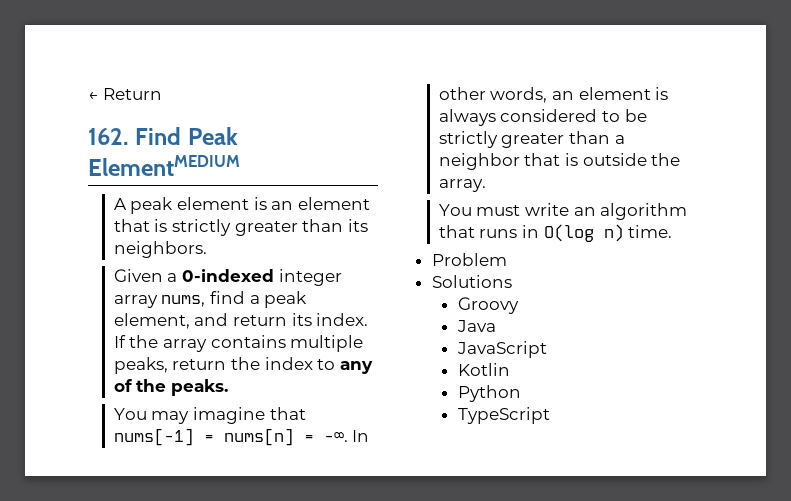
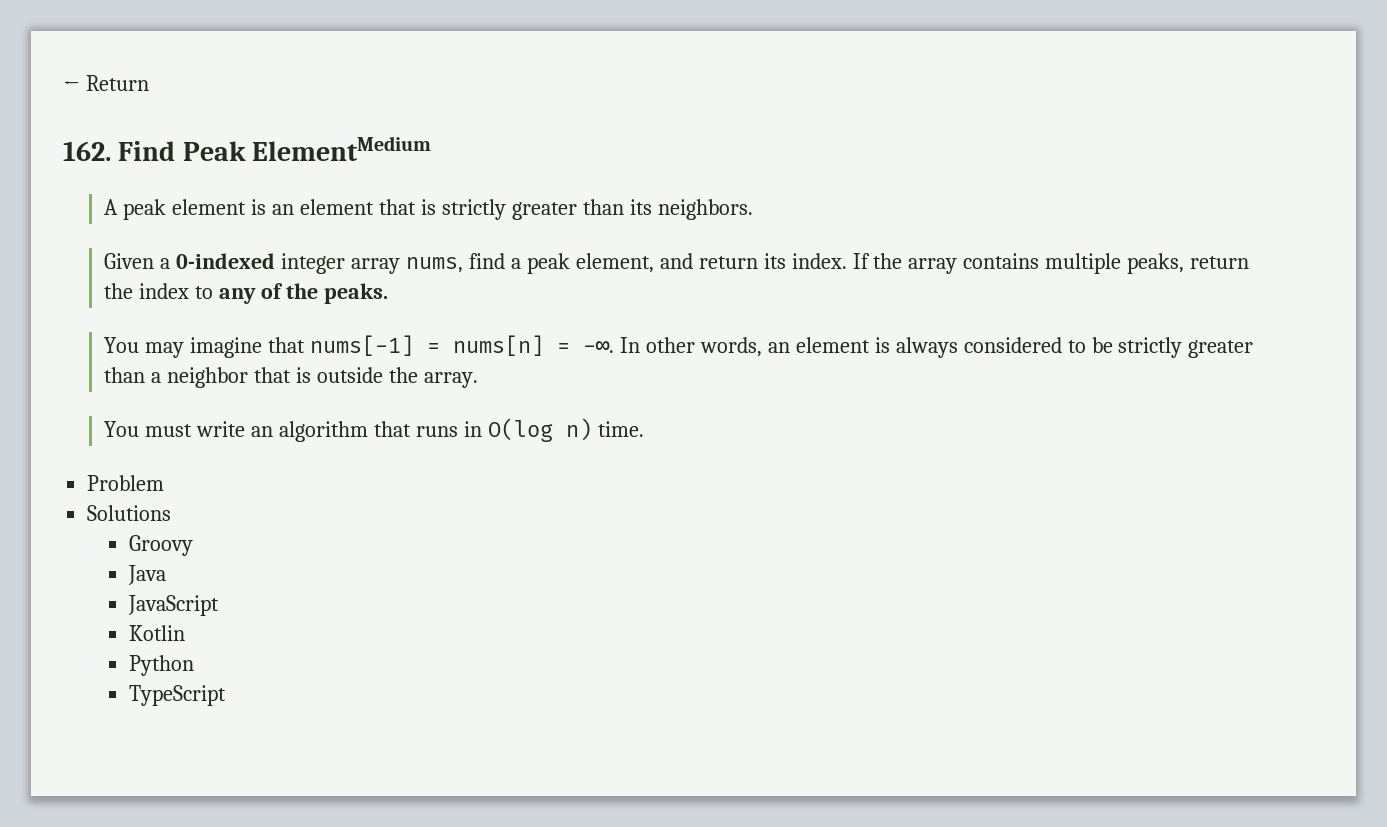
- 162. Find Peak ElementMEDIUM
+ 162. Find Peak ElementMedium

